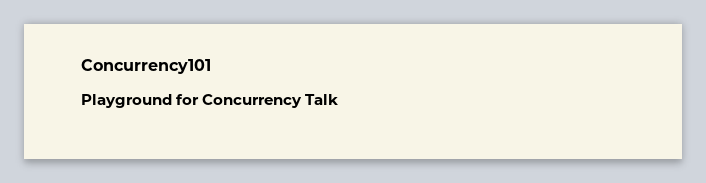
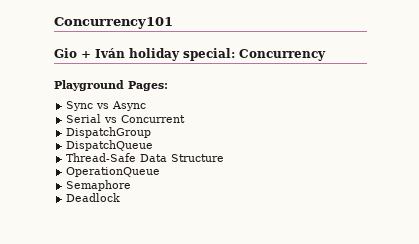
- Playground for Concurrency Talk
+ Gio + Iván holiday special: Concurrency
+ Playground Pages:
+ Sync vs Async
+ Serial vs Concurrent
+ DispatchGroup
+ DispatchQueue
+ Thread-Safe Data Structure
+ OperationQueue
+ Semaphore
+ Deadlock

